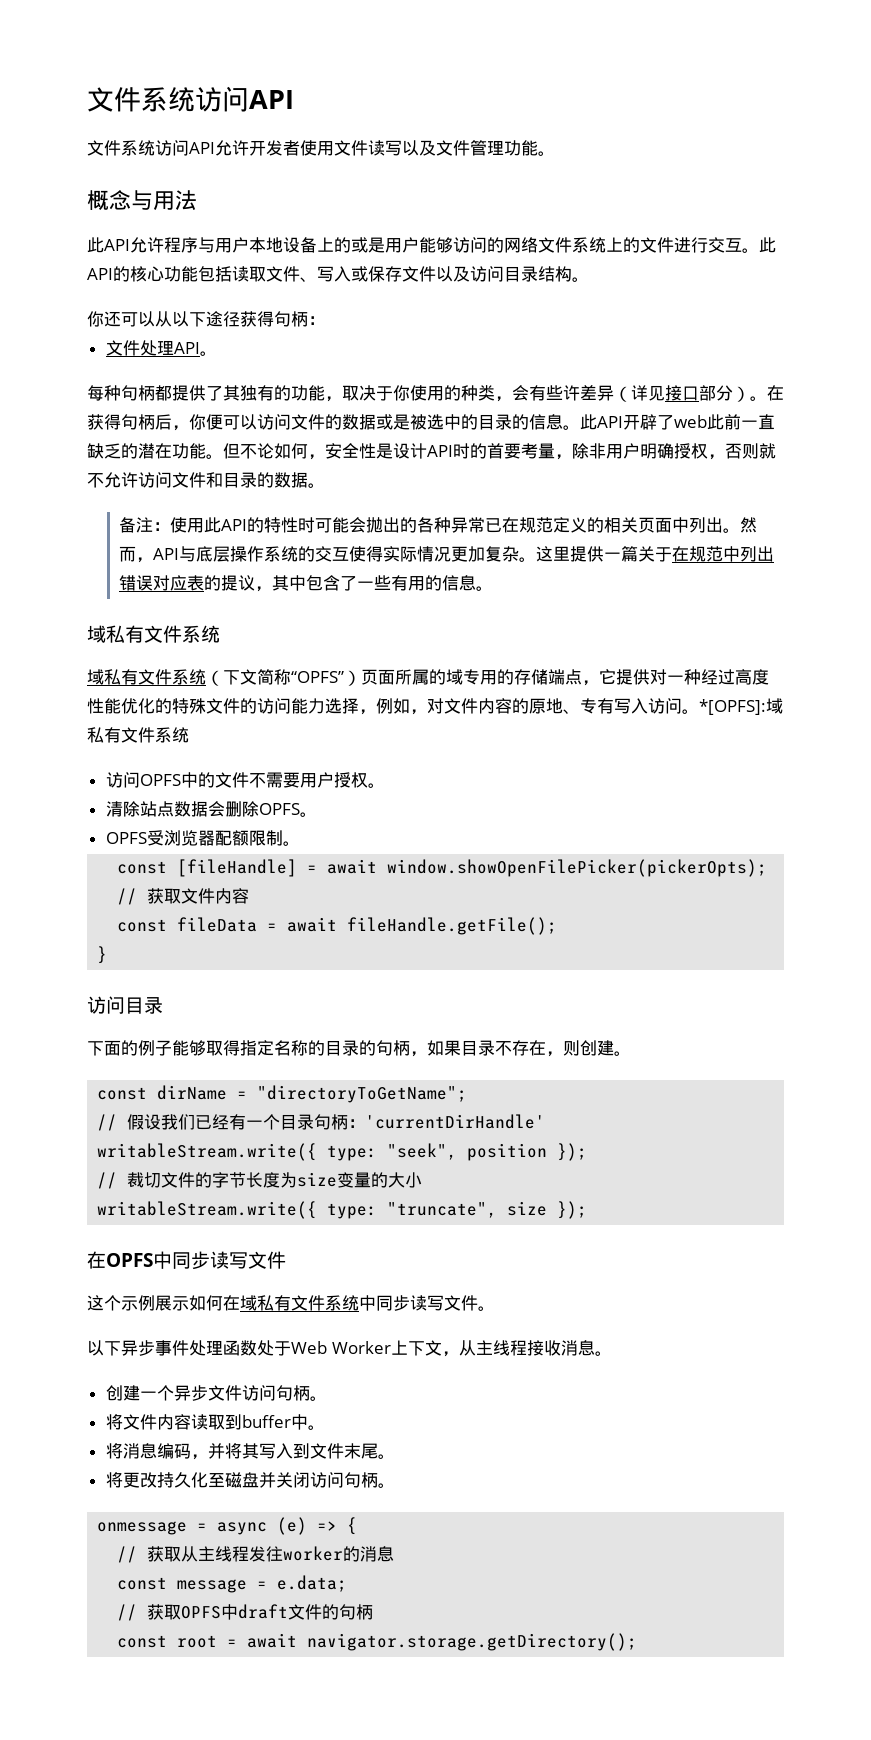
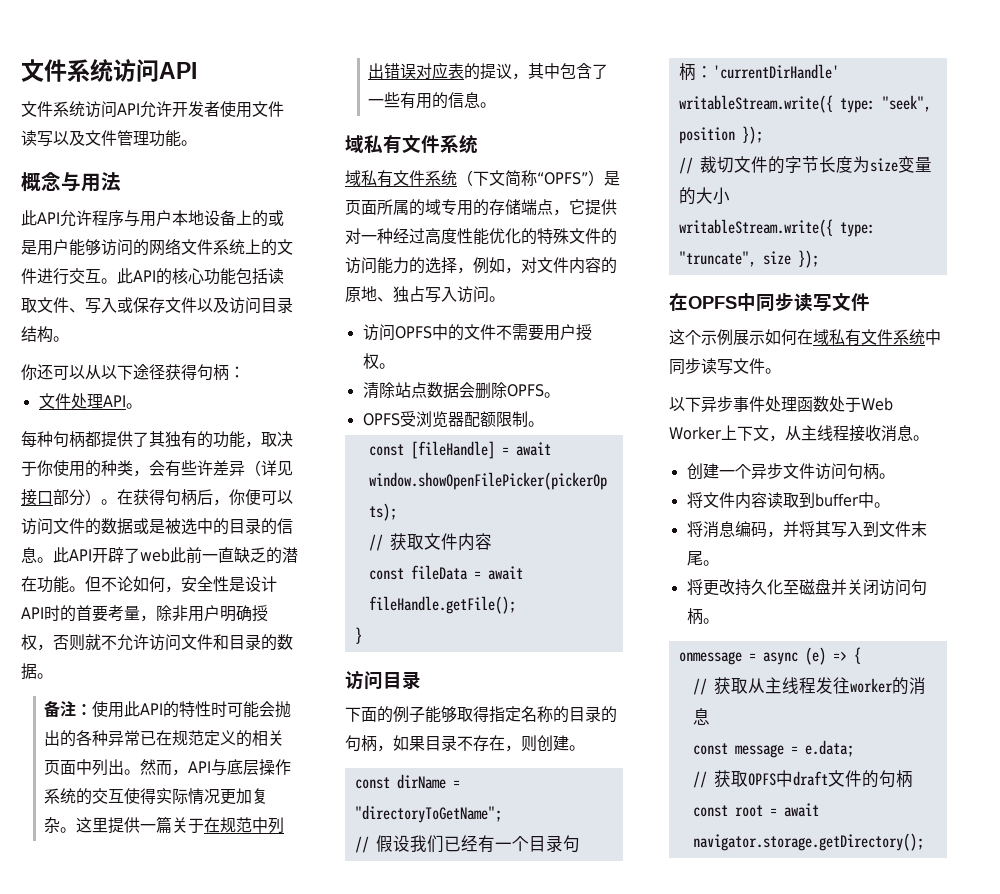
- 域私有文件系统（下文简称“OPFS”）页面所属的域专用的存储端点，它提供对一种经过高度性能优化的特殊文件的访问能力选择，例如，对文件内容的原地、专有写入访问。*[OPFS]:域私有文件系统
+ 域私有文件系统（下文简称“OPFS”）是页面所属的域专用的存储端点，它提供对一种经过高度性能优化的特殊文件的访问能力的选择，例如，对文件内容的原地、独占写入访问。

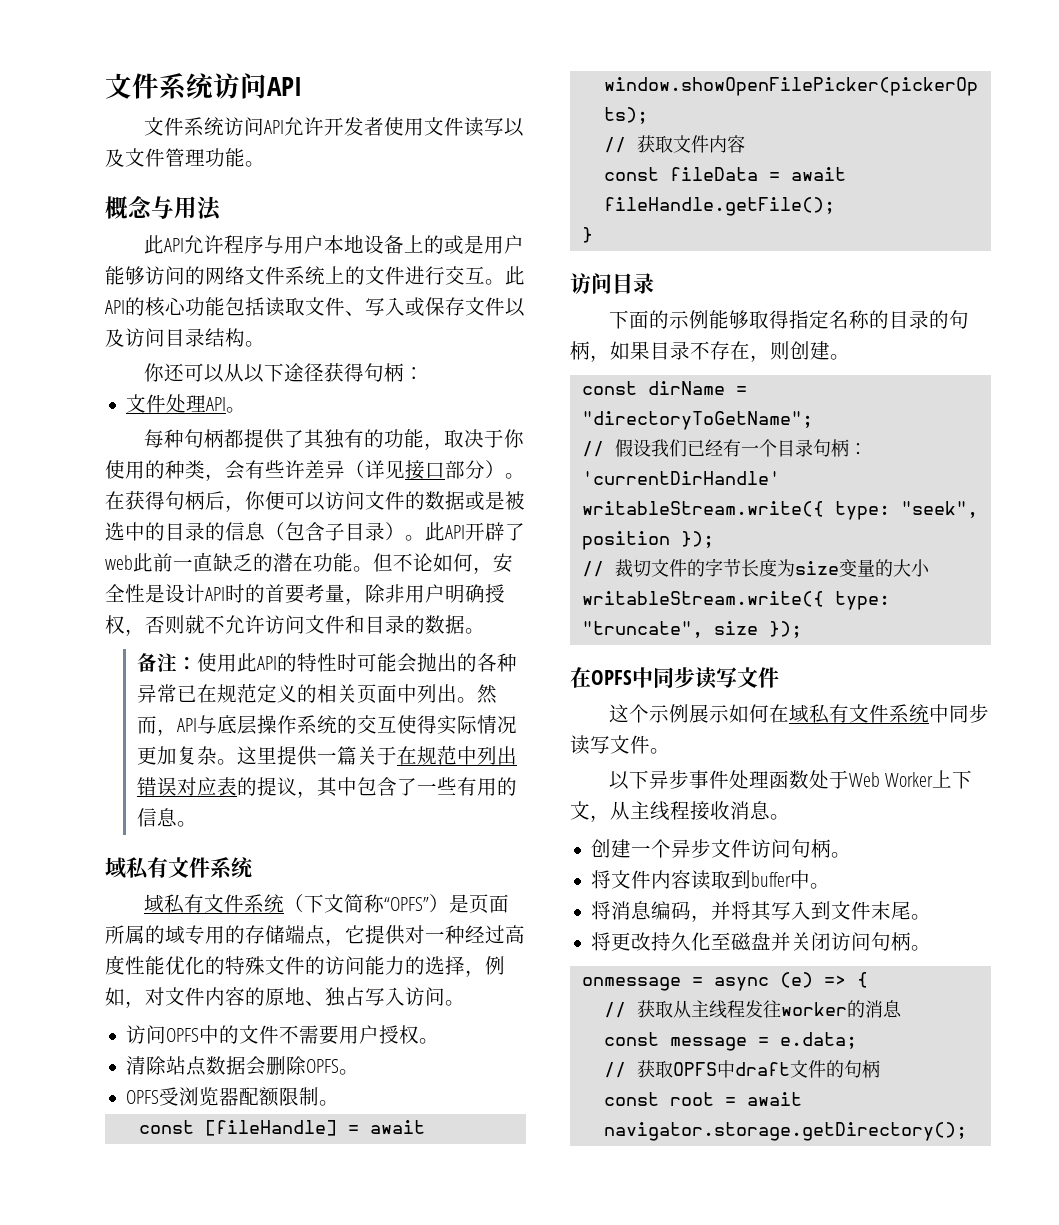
- 在获得句柄后，你便可以访问文件的数据或是被选中的目录的信息。
+ 在获得句柄后，你便可以访问文件的数据或是被选中的目录的信息（包含子目录）。
- 下面的例子能够取得指定名称的目录的句柄，如果目录不存在，则创建。
+ 下面的示例能够取得指定名称的目录的句柄，如果目录不存在，则创建。

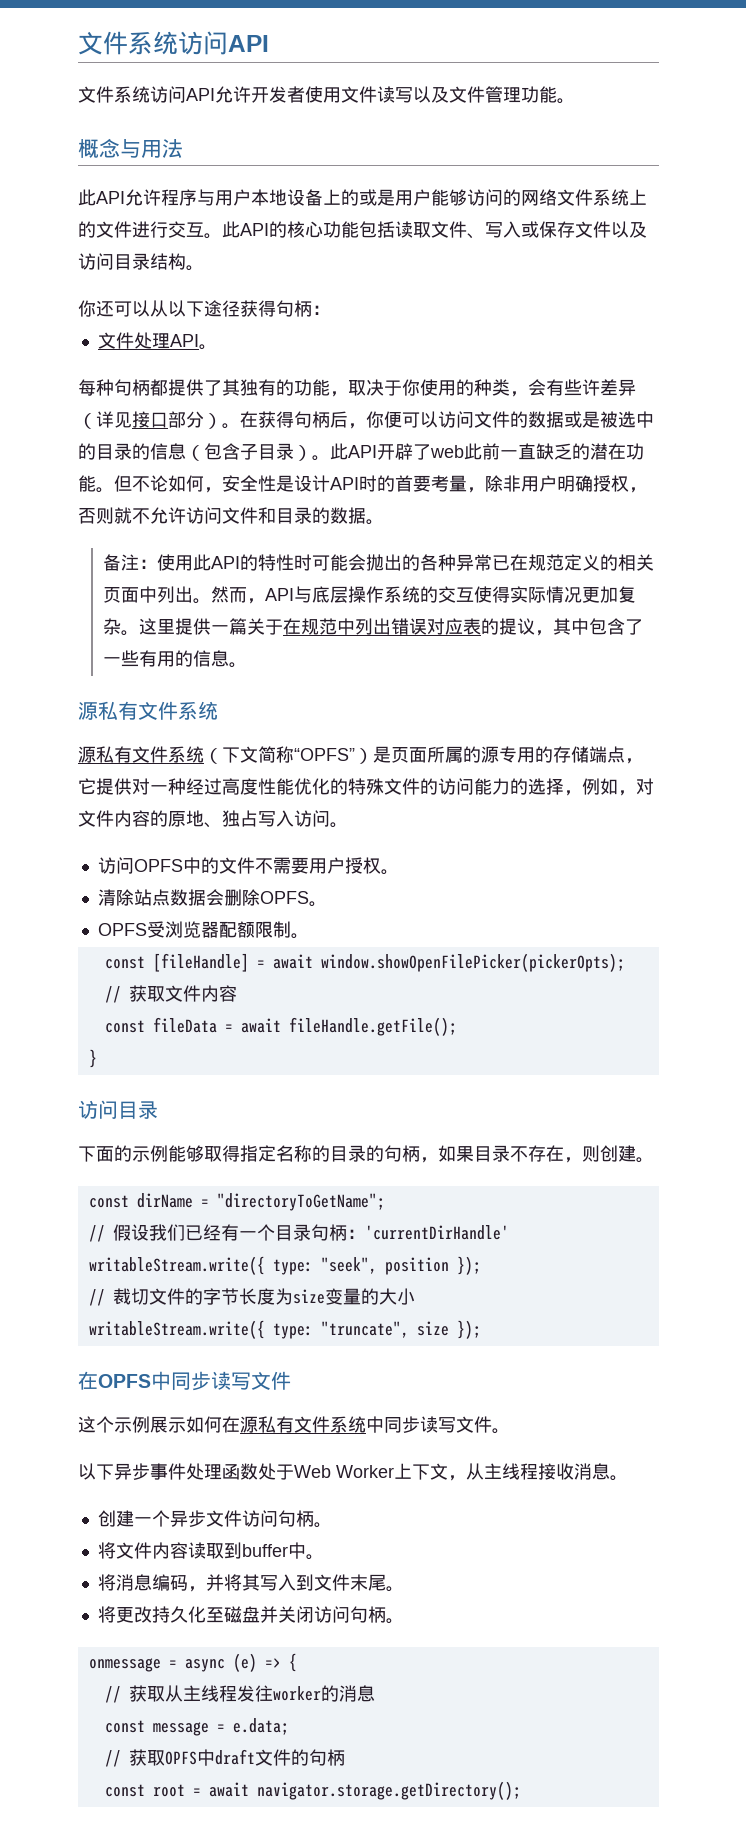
  这里提供一篇关于在规范中列出错误对应表的提议，其中包含了一些有用的信息。
- 域私有文件系统
+ 源私有文件系统
- 域私有文件系统（下文简称“OPFS”）是页面所属的域专用的存储端点，它提供对一种经过高度性能优化的特殊文件的访问能力的选择，例如，对文件内容的原地、独占写入访问。
+ 源私有文件系统（下文简称“OPFS”）是页面所属的源专用的存储端点，它提供对一种经过高度性能优化的特殊文件的访问能力的选择，例如，对文件内容的原地、独占写入访问。
- 这个示例展示如何在域私有文件系统中同步读写文件。
+ 这个示例展示如何在源私有文件系统中同步读写文件。

